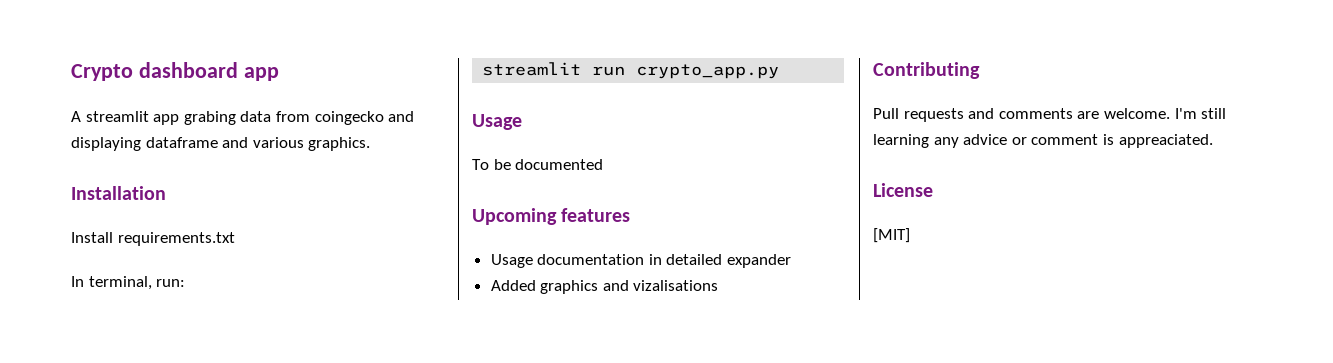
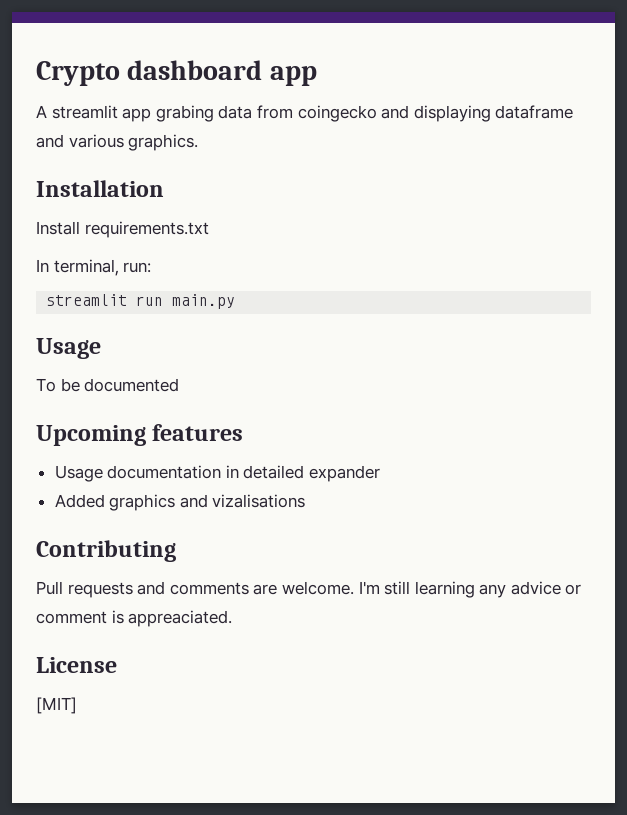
- streamlit run crypto_app.py
+ streamlit run main.py

